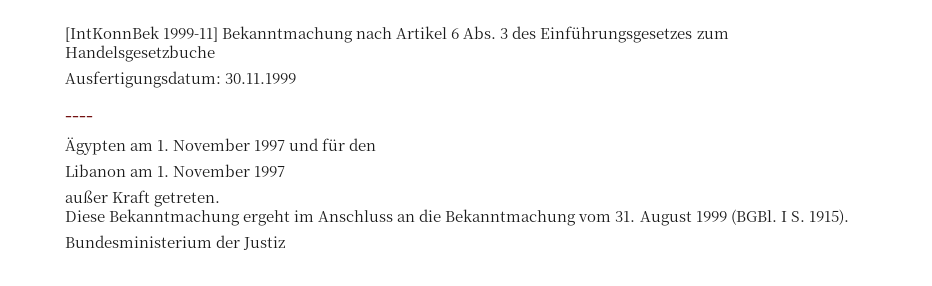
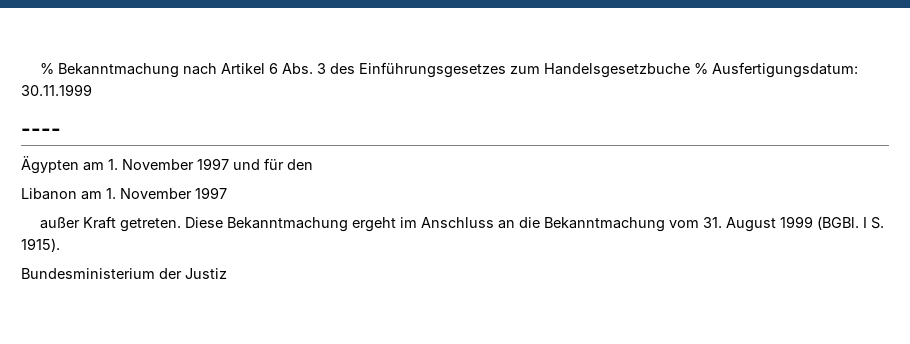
- [IntKonnBek 1999-11] Bekanntmachung nach Artikel 6 Abs. 3 des Einführungsgesetzes zum Handelsgesetzbuche
- Ausfertigungsdatum: 30.11.1999
+ % Bekanntmachung nach Artikel 6 Abs. 3 des Einführungsgesetzes zum Handelsgesetzbuche % Ausfertigungsdatum: 30.11.1999
- außer Kraft getreten.
- Diese Bekanntmachung ergeht im Anschluss an die Bekanntmachung vom 31. August 1999 (BGBl.
+ außer Kraft getreten. Diese Bekanntmachung ergeht im Anschluss an die Bekanntmachung vom 31. August 1999 (BGBl.

